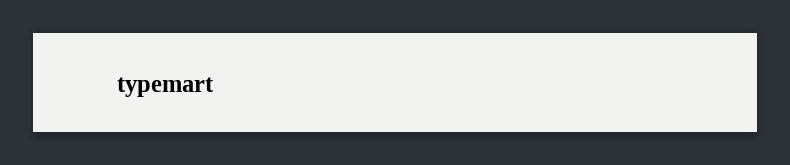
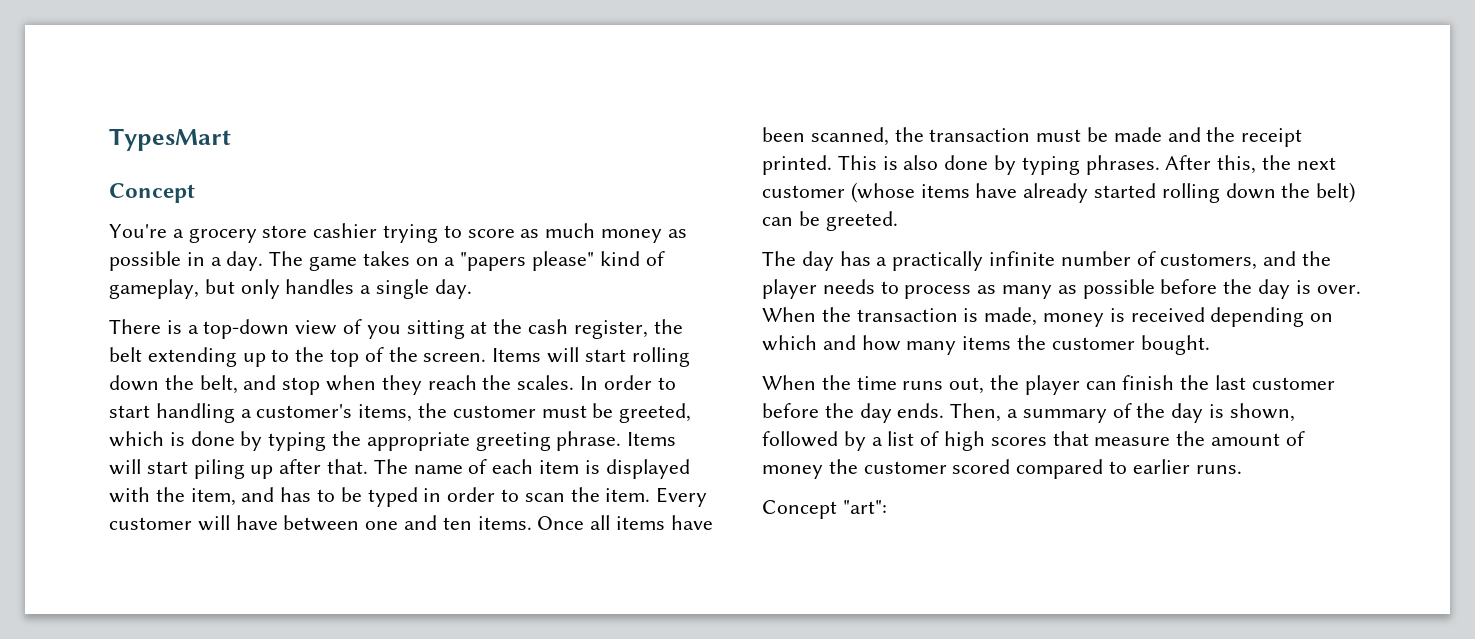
- typemart
+ TypesMart
+ Concept
+ You're a grocery store cashier trying to score as much money as possible in a day. The game takes on a "papers please" kind of gameplay, but only handles a single day.
+ There is a top-down view of you sitting at the cash register, the belt extending up to the top of the screen. Items will start rolling down the belt, and stop when they reach the scales. In order to start handling a customer's items, the customer must be greeted, which is done by typing the appropriate greeting phrase. Items will start piling up after that. The name of each item is displayed with the item, and has to be typed in order to scan the item. Every customer will have between one and ten items. Once all items have been scanned, the transaction must be made and the receipt printed. This is also done by typing phrases. After this, the next customer (whose items have already started rolling down the belt) can be greeted.
+ The day has a practically infinite number of customers, and the player needs to process as many as possible before the day is over. When the transaction is made, money is received depending on which and how many items the customer bought.
+ When the time runs out, the player can finish the last customer before the day ends. Then, a summary of the day is shown, followed by a list of high scores that measure the amount of money the customer scored compared to earlier runs.
+ Concept "art":

